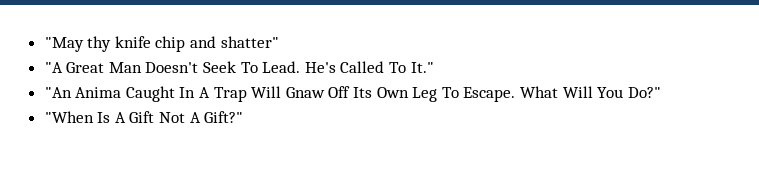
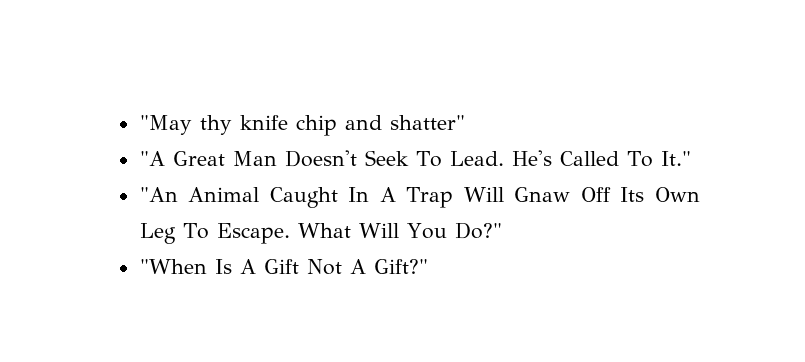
- "An Anima Caught In A Trap Will Gnaw Off Its Own Leg To Escape.
+ "An Animal Caught In A Trap Will Gnaw Off Its Own Leg To Escape.

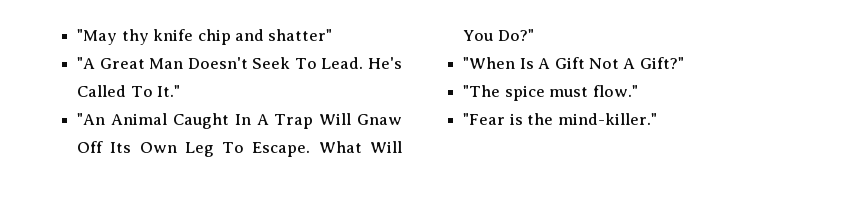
+ "The spice must flow."
+ "Fear is the mind-killer."

